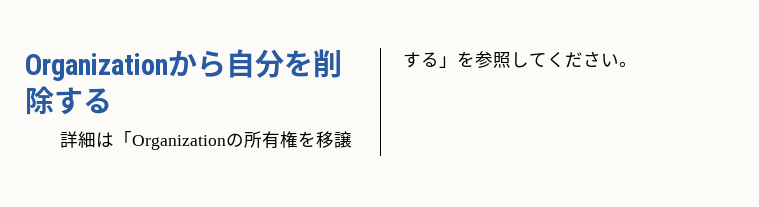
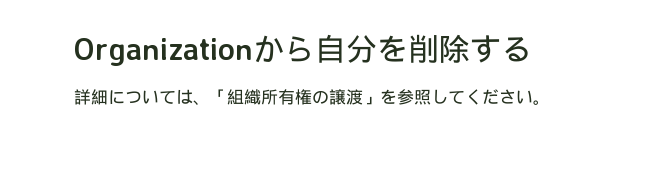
- 詳細は「Organizationの所有権を移譲する」を参照してください。
+ 詳細については、「組織所有権の譲渡」を参照してください。

